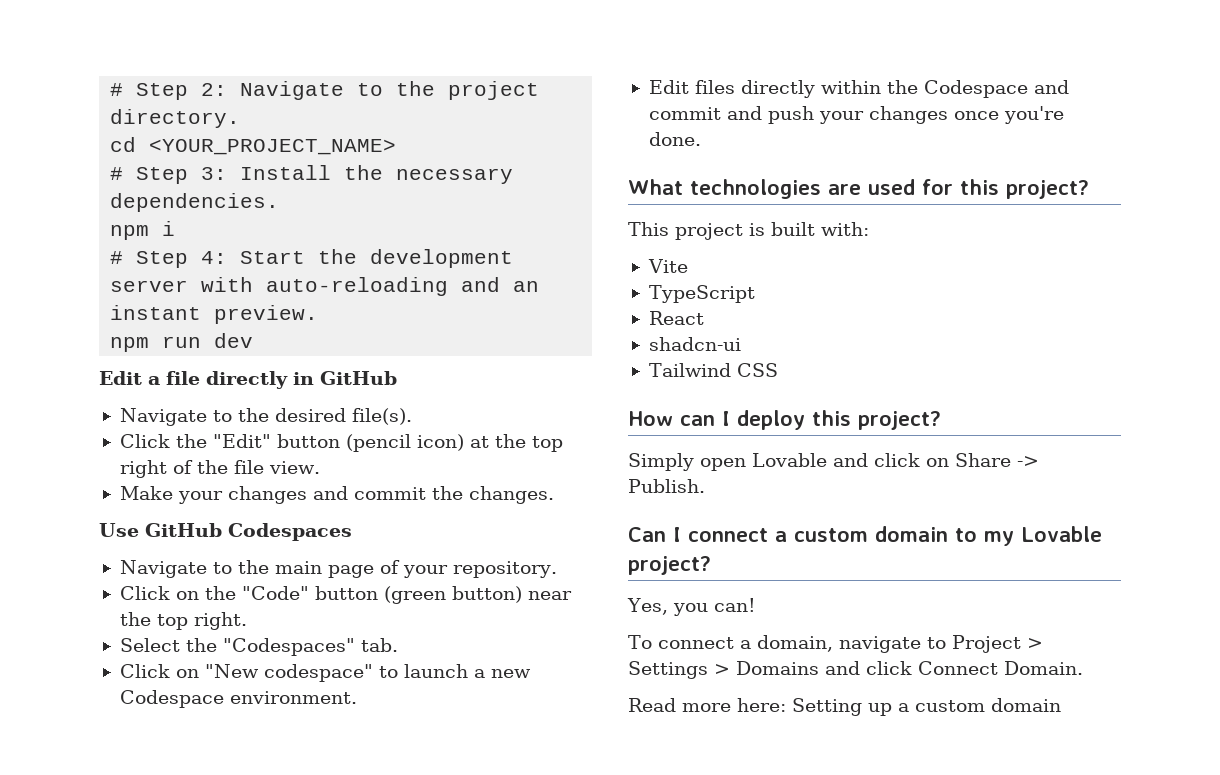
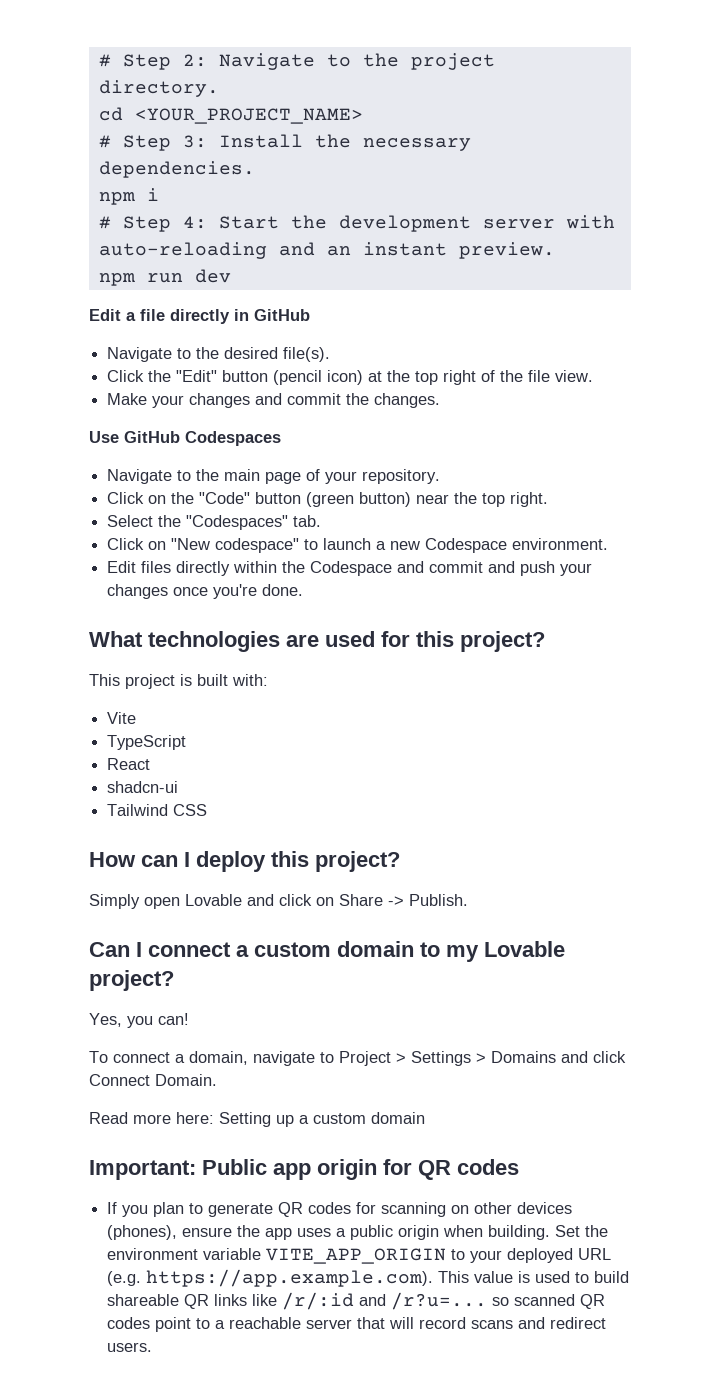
+ Important: Public app origin for QR codes
+ If you plan to generate QR codes for scanning on other devices (phones), ensure the app uses a public origin when building. Set the environment variable VITE_APP_ORIGIN to your deployed URL (e.g. https://app.example.com). This value is used to build shareable QR links like /r/:id and /r?u=... so scanned QR codes point to a reachable server that will record scans and redirect users.

